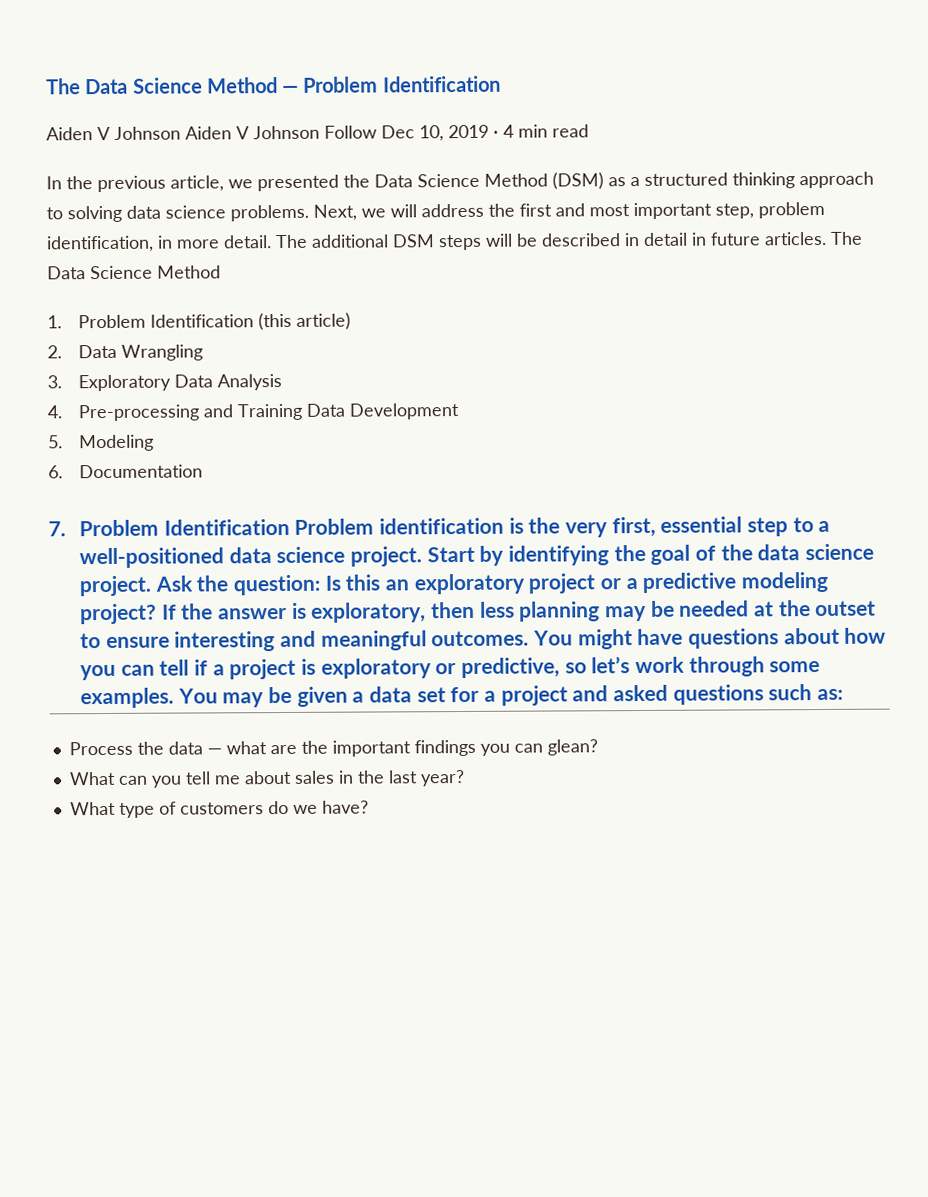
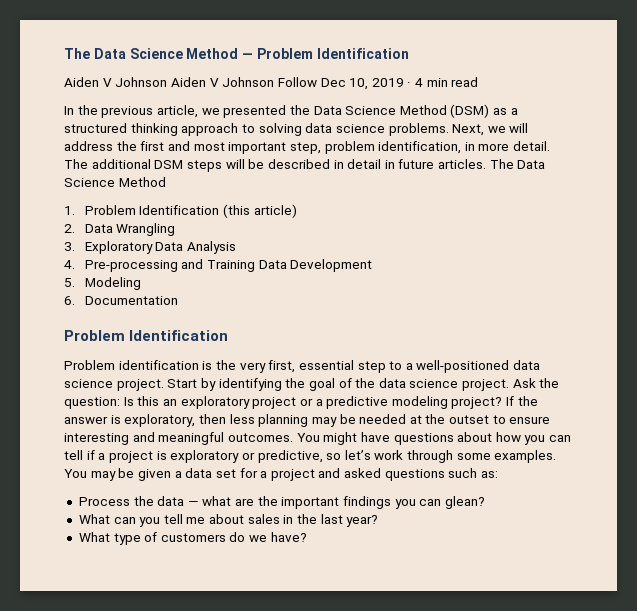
  6. Documentation
- 7. Problem Identification Problem identification is the very first, essential step to a well-positioned data science project.
+ Problem Identification
+ Problem identification is the very first, essential step to a well-positioned data science project.

